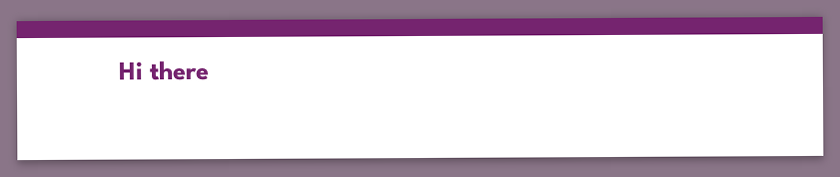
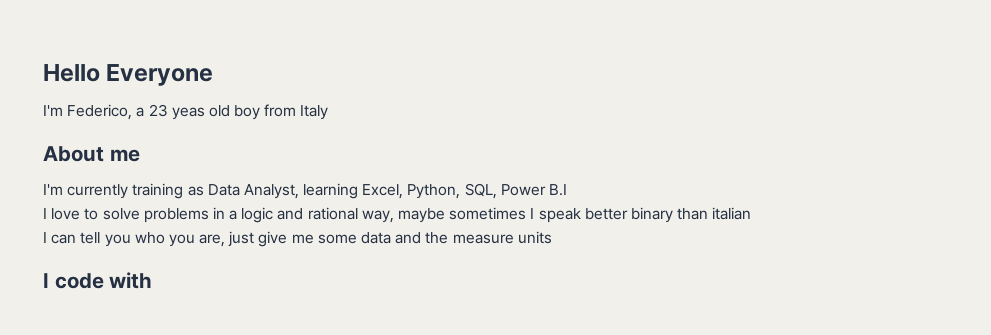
- Hi there
+ Hello Everyone
+ I'm Federico, a 23 yeas old boy from Italy
+ About me
+ I'm currently training as Data Analyst, learning Excel, Python, SQL, Power B.I
+ I love to solve problems in a logic and rational way, maybe sometimes I speak better binary than italian
+ I can tell you who you are, just give me some data and the measure units
+ I code with

